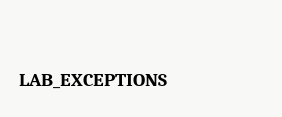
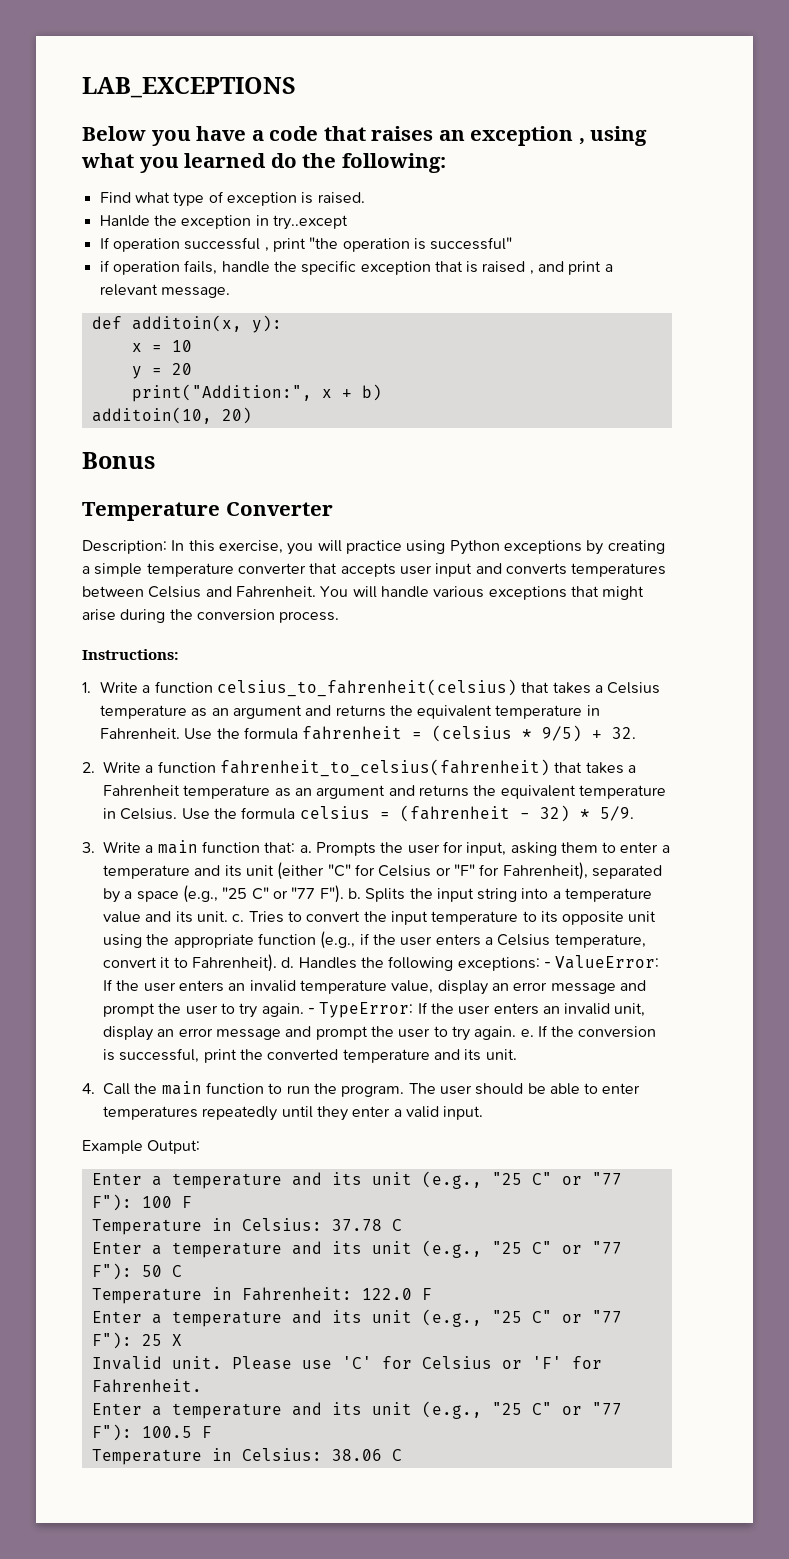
+ Below you have a code that raises an exception , using what you learned do the following:
+ Find what type of exception is raised.
+ Hanlde the exception in try..except
+ If operation successful , print "the operation is successful"
+ if operation fails, handle the specific exception that is raised , and print a relevant message.
+ def additoin(x, y):
+ x = 10
+ y = 20
+ print("Addition:", x + b)
+ additoin(10, 20)
+ Bonus
+ Temperature Converter
+ Description: In this exercise, you will practice using Python exceptions by creating a simple temperature converter that accepts user input and converts temperatures between Celsius and Fahrenheit. You will handle various exceptions that might arise during the conversion process.
+ Instructions:
+ 1. Write a function celsius_to_fahrenheit(celsius) that takes a Celsius temperature as an argument and returns the equivalent temperature in Fahrenheit. Use the formula fahrenheit = (celsius * 9/5) + 32.
+ 2. Write a function fahrenheit_to_celsius(fahrenheit) that takes a Fahrenheit temperature as an argument and returns the equivalent temperature in Celsius. Use the formula celsius = (fahrenheit - 32) * 5/9.
+ 3. Write a main function that: a. Prompts the user for input, asking them to enter a temperature and its unit (either "C" for Celsius or "F" for Fahrenheit), separated by a space (e.g., "25 C" or "77 F"). b. Splits the input string into a temperature value and its unit. c. Tries to convert the input temperature to its opposite unit using the appropriate function (e.g., if the user enters a Celsius temperature, convert it to Fahrenheit). d. Handles the following exceptions: - ValueError: If the user enters an invalid temperature value, display an error message and prompt the user to try again. - TypeError: If the user enters an invalid unit, display an error message and prompt the user to try again. e. If the conversion is successful, print the converted temperature and its unit.
+ 4. Call the main function to run the program. The user should be able to enter temperatures repeatedly until they enter a valid input.
+ Example Output:
+ Enter a temperature and its unit (e.g., "25 C" or "77 F"): 100 F
+ Temperature in Celsius: 37.78 C
+ Enter a temperature and its unit (e.g., "25 C" or "77 F"): 50 C
+ Temperature in Fahrenheit: 122.0 F
+ Enter a temperature and its unit (e.g., "25 C" or "77 F"): 25 X
+ Invalid unit. Please use 'C' for Celsius or 'F' for Fahrenheit.
+ Enter a temperature and its unit (e.g., "25 C" or "77 F"): 100.5 F
+ Temperature in Celsius: 38.06 C

